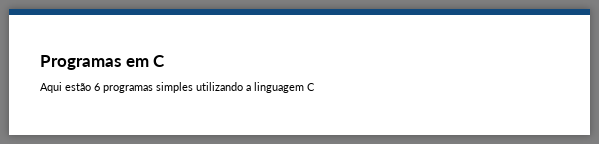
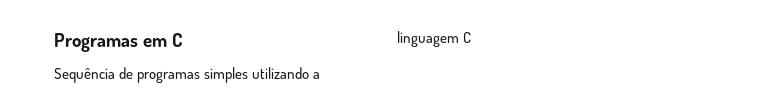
- Aqui estão 6 programas simples utilizando a linguagem C
+ Sequência de programas simples utilizando a linguagem C

